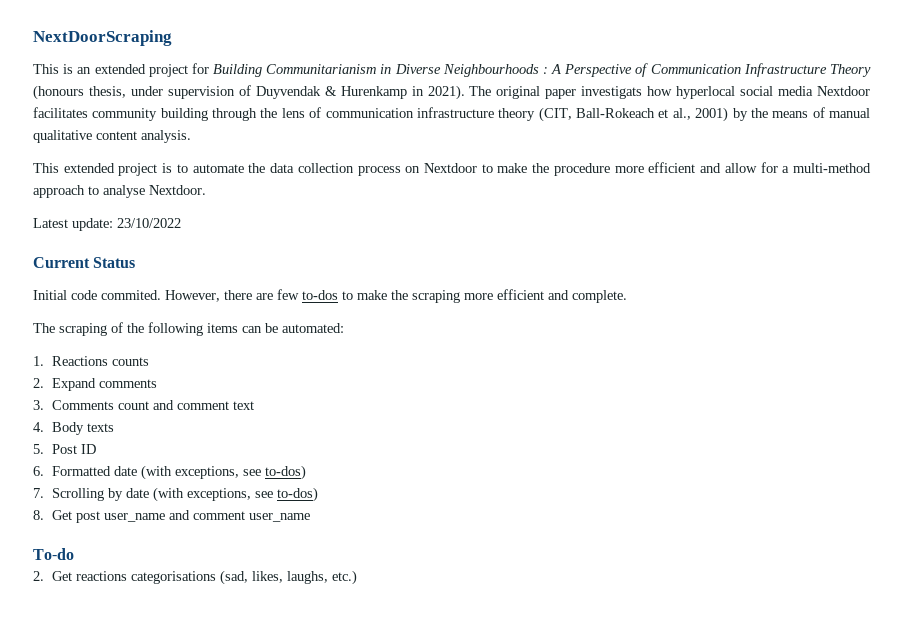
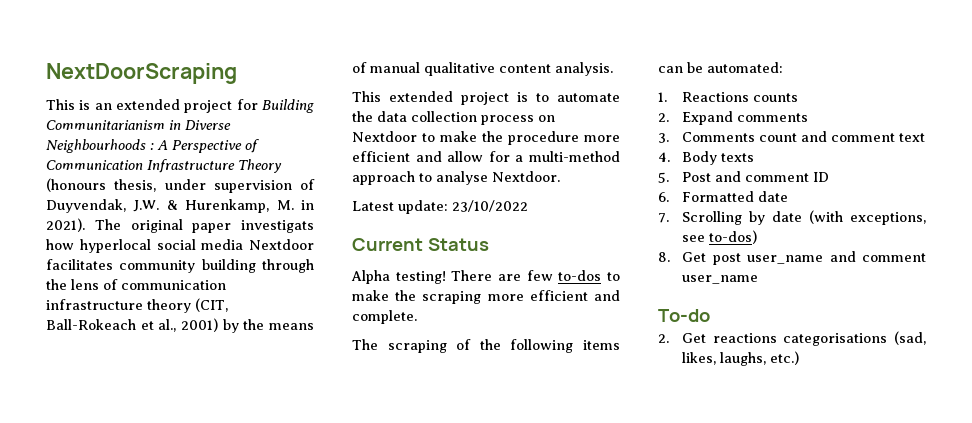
- This is an extended project for Building Communitarianism in Diverse Neighbourhoods : A Perspective of Communication Infrastructure Theory (honours thesis, under supervision of Duyvendak & Hurenkamp in 2021).
+ This is an extended project for Building Communitarianism in Diverse Neighbourhoods : A Perspective of Communication Infrastructure Theory (honours thesis, under supervision of Duyvendak, J.W. & Hurenkamp, M. in 2021).
- Initial code commited. However, there are few to-dos to make the scraping more efficient and complete.
+ Alpha testing! There are few to-dos to make the scraping more efficient and complete.
- 5. Post ID
+ 5. Post and comment ID
- 6. Formatted date (with exceptions, see to-dos)
+ 6. Formatted date

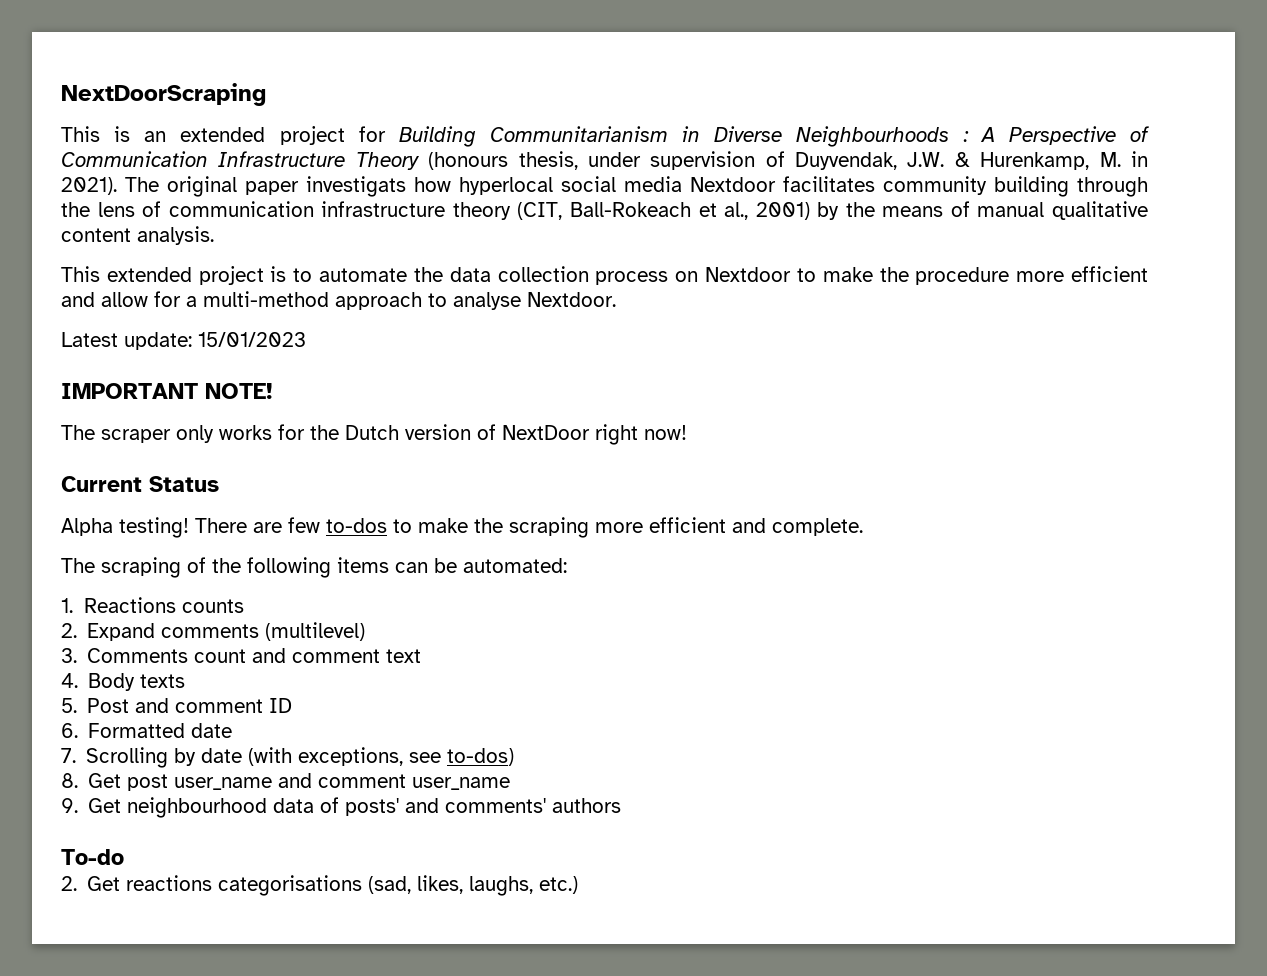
- Latest update: 23/10/2022
+ Latest update: 15/01/2023
+ IMPORTANT NOTE!
+ The scraper only works for the Dutch version of NextDoor right now!
- 2. Expand comments
+ 2. Expand comments (multilevel)
+ 9. Get neighbourhood data of posts' and comments' authors

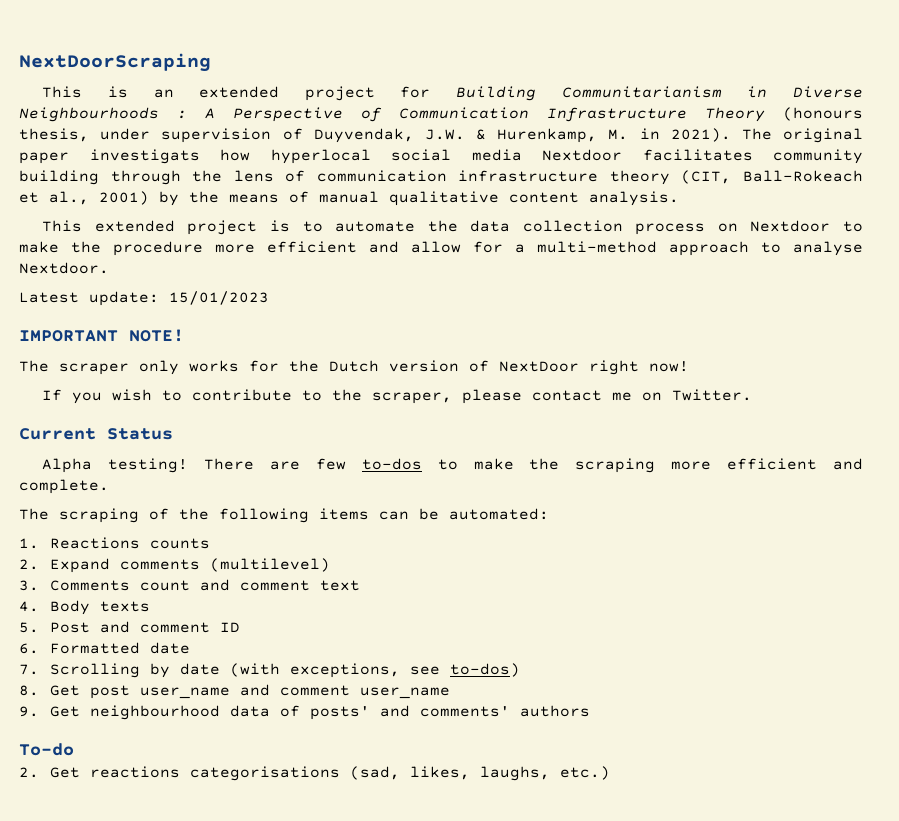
+ If you wish to contribute to the scraper, please contact me on Twitter.

